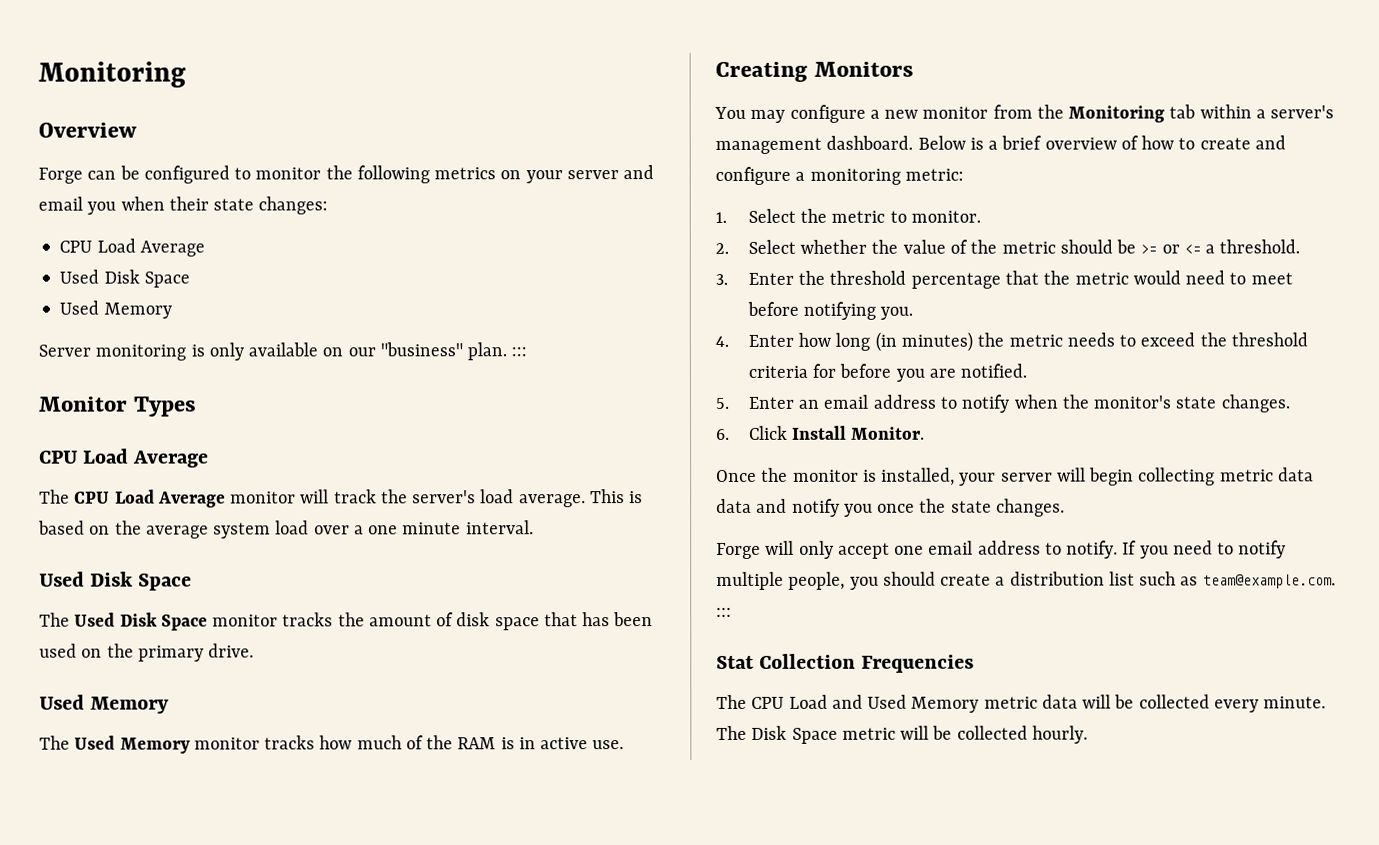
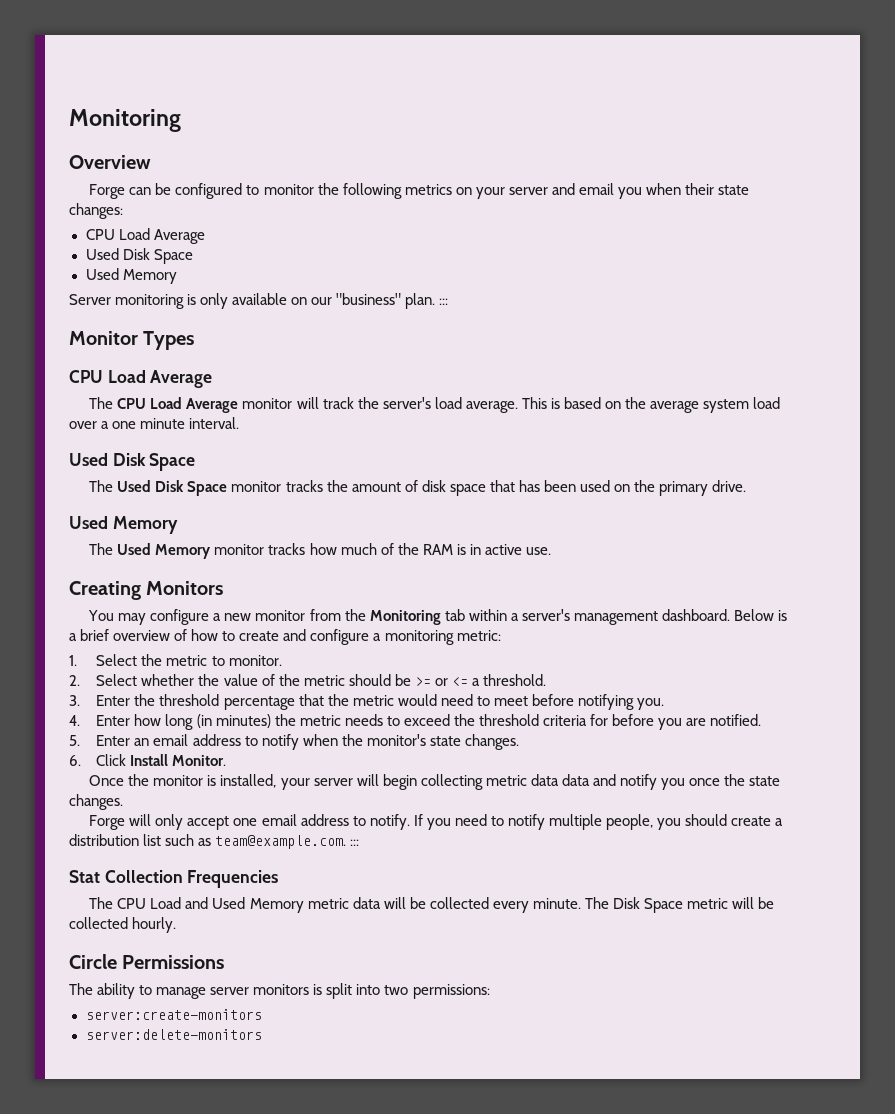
+ Circle Permissions
+ The ability to manage server monitors is split into two permissions:
+ server:create-monitors
+ server:delete-monitors

